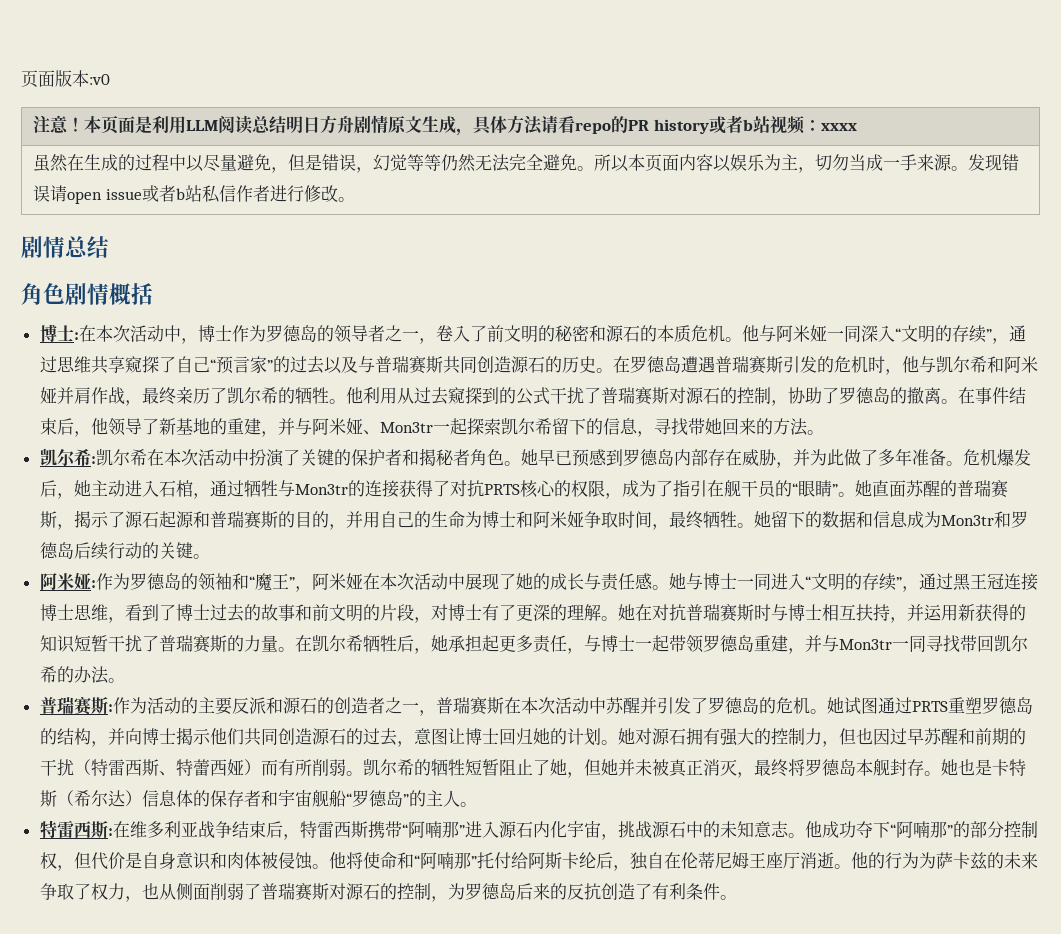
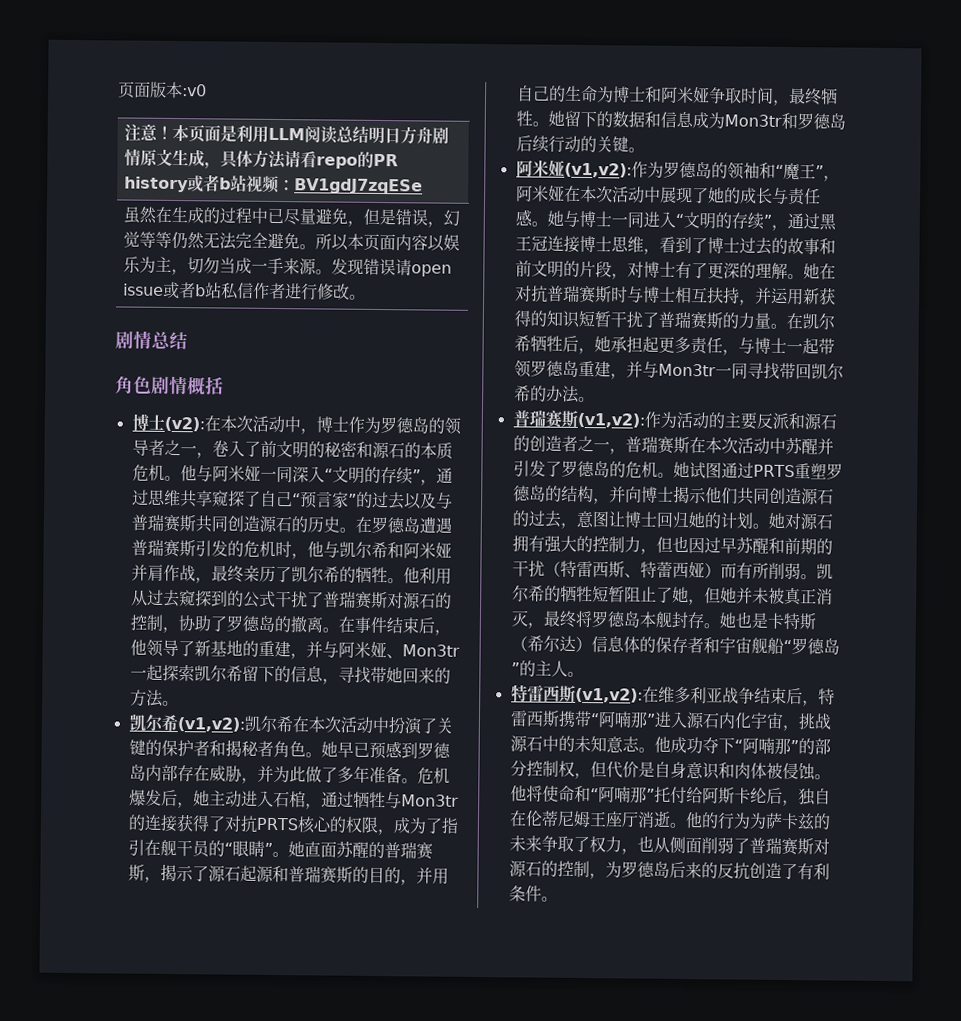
- 注意！本页面是利用LLM阅读总结明日方舟剧情原文生成，具体方法请看repo的PR history或者b站视频：xxxx
+ 注意！本页面是利用LLM阅读总结明日方舟剧情原文生成，具体方法请看repo的PR history或者b站视频：BV1gdJ7zqESe
- 虽然在生成的过程中以尽量避免，但是错误，幻觉等等仍然无法完全避免。所以本页面内容以娱乐为主，切勿当成一手来源。发现错误请open issue或者b站私信作者进行修改。
+ 虽然在生成的过程中已尽量避免，但是错误，幻觉等等仍然无法完全避免。所以本页面内容以娱乐为主，切勿当成一手来源。发现错误请open issue或者b站私信作者进行修改。
- 博士:在本次活动中，博士作为罗德岛的领导者之一，卷入了前文明的秘密和源石的本质危机。
+ 博士(v2):在本次活动中，博士作为罗德岛的领导者之一，卷入了前文明的秘密和源石的本质危机。
- 凯尔希:凯尔希在本次活动中扮演了关键的保护者和揭秘者角色。
+ 凯尔希(v1,v2):凯尔希在本次活动中扮演了关键的保护者和揭秘者角色。
- 阿米娅:作为罗德岛的领袖和“魔王”，阿米娅在本次活动中展现了她的成长与责任感。
+ 阿米娅(v1,v2):作为罗德岛的领袖和“魔王”，阿米娅在本次活动中展现了她的成长与责任感。
- 普瑞赛斯:作为活动的主要反派和源石的创造者之一，普瑞赛斯在本次活动中苏醒并引发了罗德岛的危机。
+ 普瑞赛斯(v1,v2):作为活动的主要反派和源石的创造者之一，普瑞赛斯在本次活动中苏醒并引发了罗德岛的危机。
- 特雷西斯:在维多利亚战争结束后，特雷西斯携带“阿喃那”进入源石内化宇宙，挑战源石中的未知意志。
+ 特雷西斯(v1,v2):在维多利亚战争结束后，特雷西斯携带“阿喃那”进入源石内化宇宙，挑战源石中的未知意志。

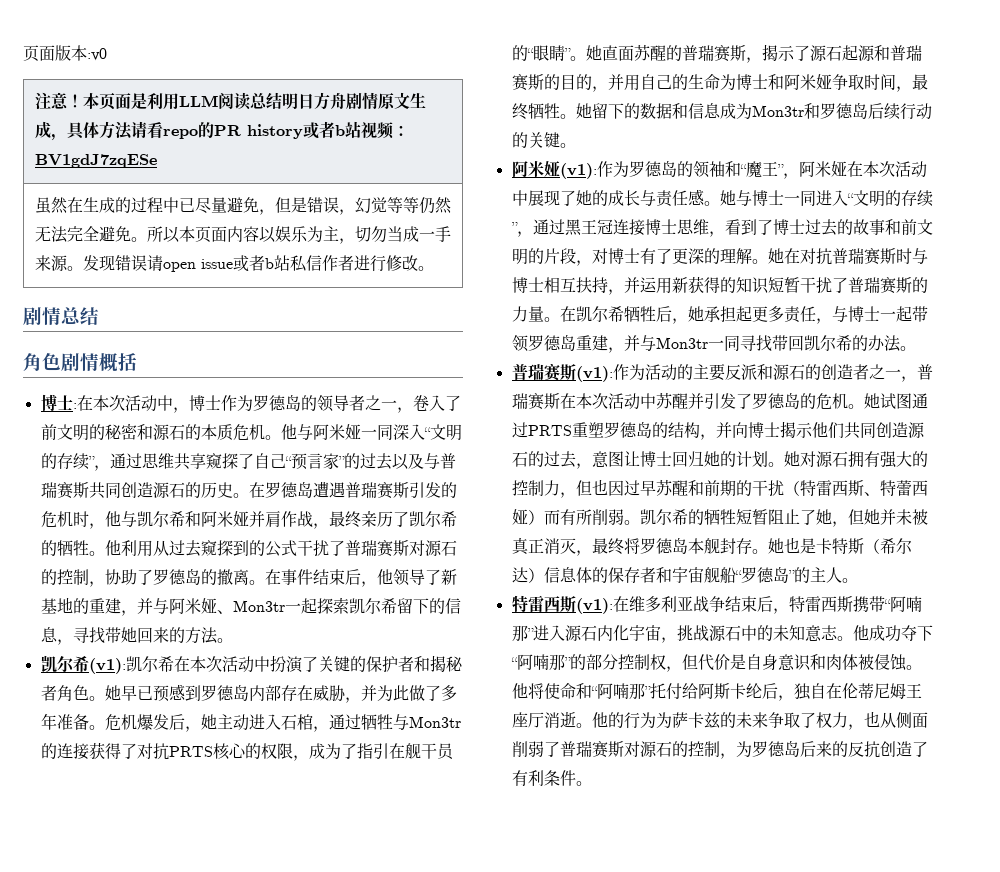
- 博士(v2):在本次活动中，博士作为罗德岛的领导者之一，卷入了前文明的秘密和源石的本质危机。
+ 博士:在本次活动中，博士作为罗德岛的领导者之一，卷入了前文明的秘密和源石的本质危机。
- 凯尔希(v1,v2):凯尔希在本次活动中扮演了关键的保护者和揭秘者角色。
+ 凯尔希(v1):凯尔希在本次活动中扮演了关键的保护者和揭秘者角色。
- 阿米娅(v1,v2):作为罗德岛的领袖和“魔王”，阿米娅在本次活动中展现了她的成长与责任感。
+ 阿米娅(v1):作为罗德岛的领袖和“魔王”，阿米娅在本次活动中展现了她的成长与责任感。
- 普瑞赛斯(v1,v2):作为活动的主要反派和源石的创造者之一，普瑞赛斯在本次活动中苏醒并引发了罗德岛的危机。
+ 普瑞赛斯(v1):作为活动的主要反派和源石的创造者之一，普瑞赛斯在本次活动中苏醒并引发了罗德岛的危机。
- 特雷西斯(v1,v2):在维多利亚战争结束后，特雷西斯携带“阿喃那”进入源石内化宇宙，挑战源石中的未知意志。
+ 特雷西斯(v1):在维多利亚战争结束后，特雷西斯携带“阿喃那”进入源石内化宇宙，挑战源石中的未知意志。

